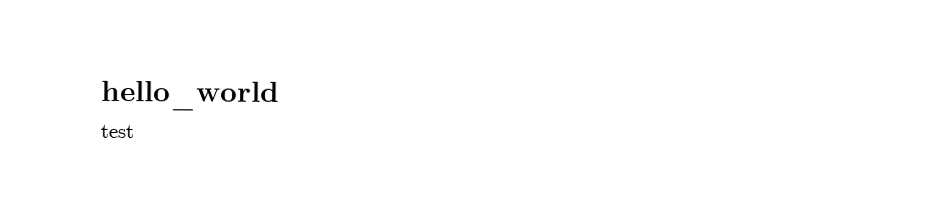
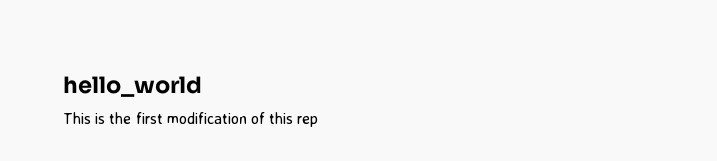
- test
+ This is the first modification of this rep

